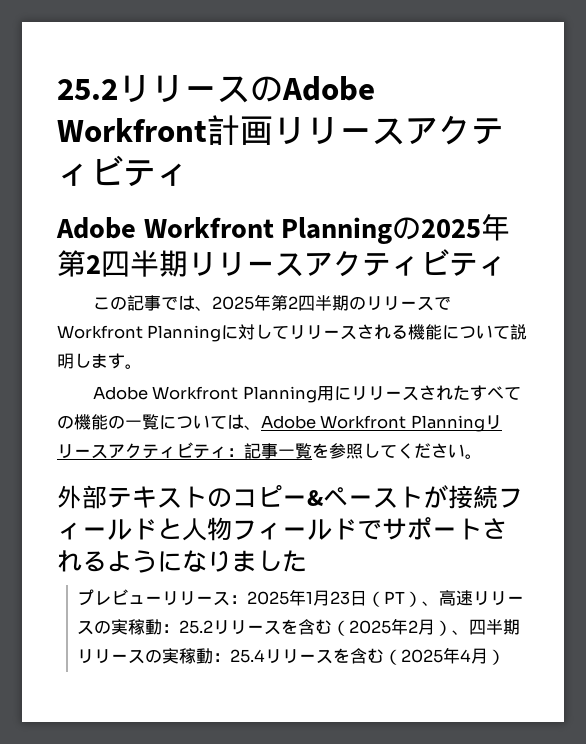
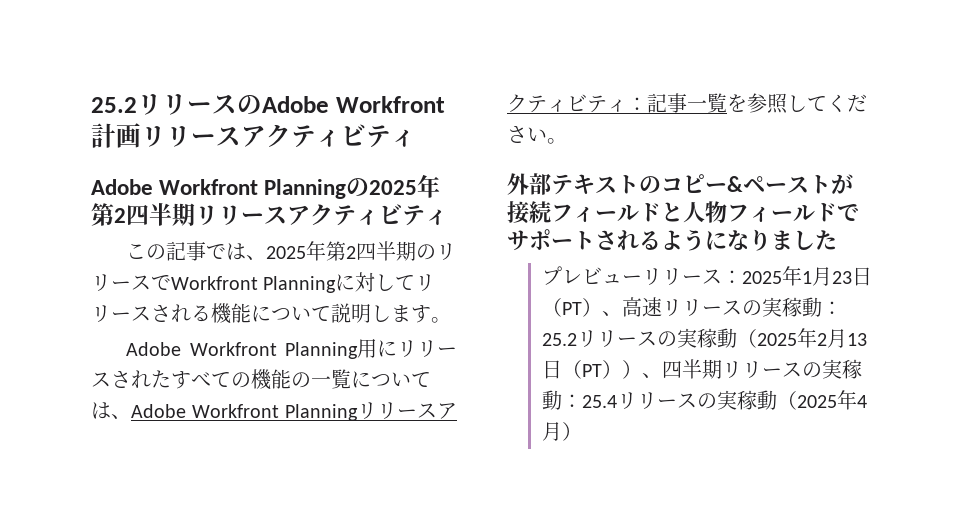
- プレビューリリース：2025年1月23日（PT）、高速リリースの実稼動：25.2リリースを含む（2025年2月）、四半期リリースの実稼動：25.4リリースを含む（2025年4月）
+ プレビューリリース：2025年1月23日（PT）、高速リリースの実稼動：25.2リリースの実稼動（2025年2月13日（PT））、四半期リリースの実稼動：25.4リリースの実稼動（2025年4月）

